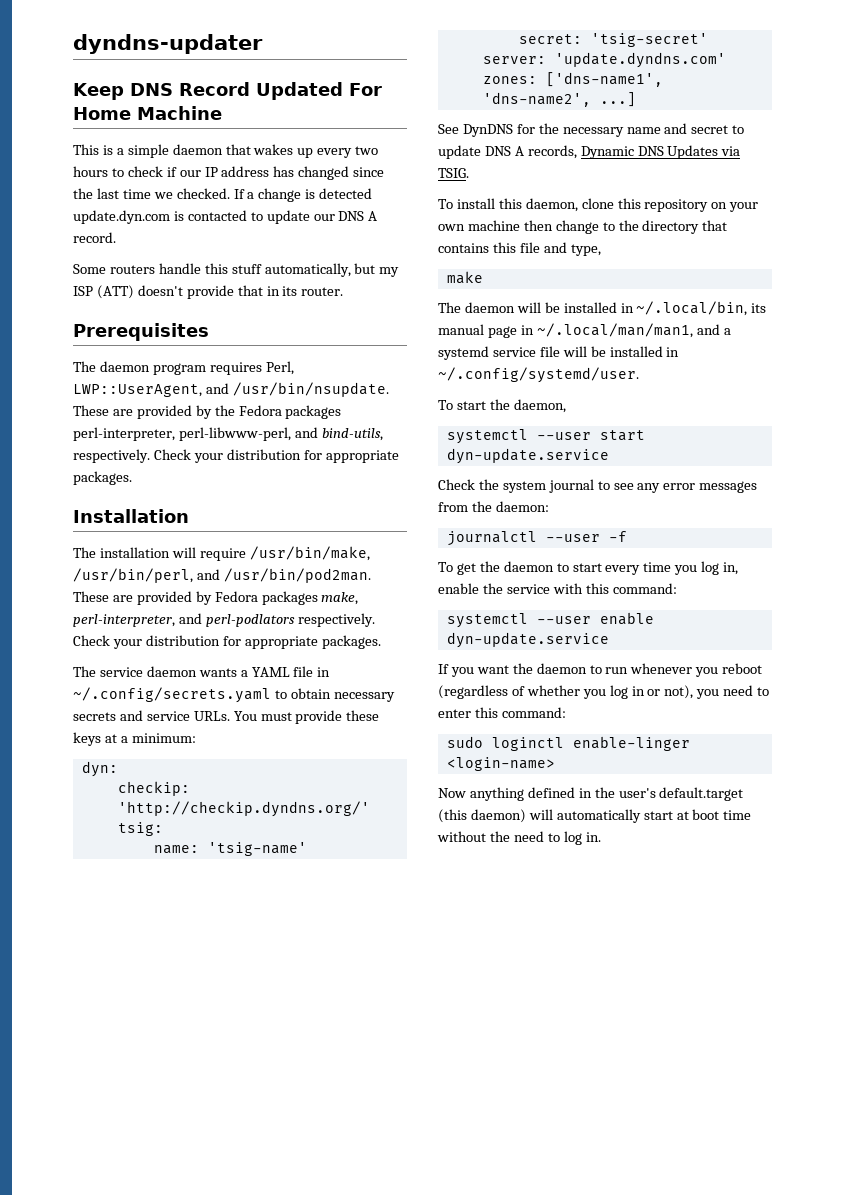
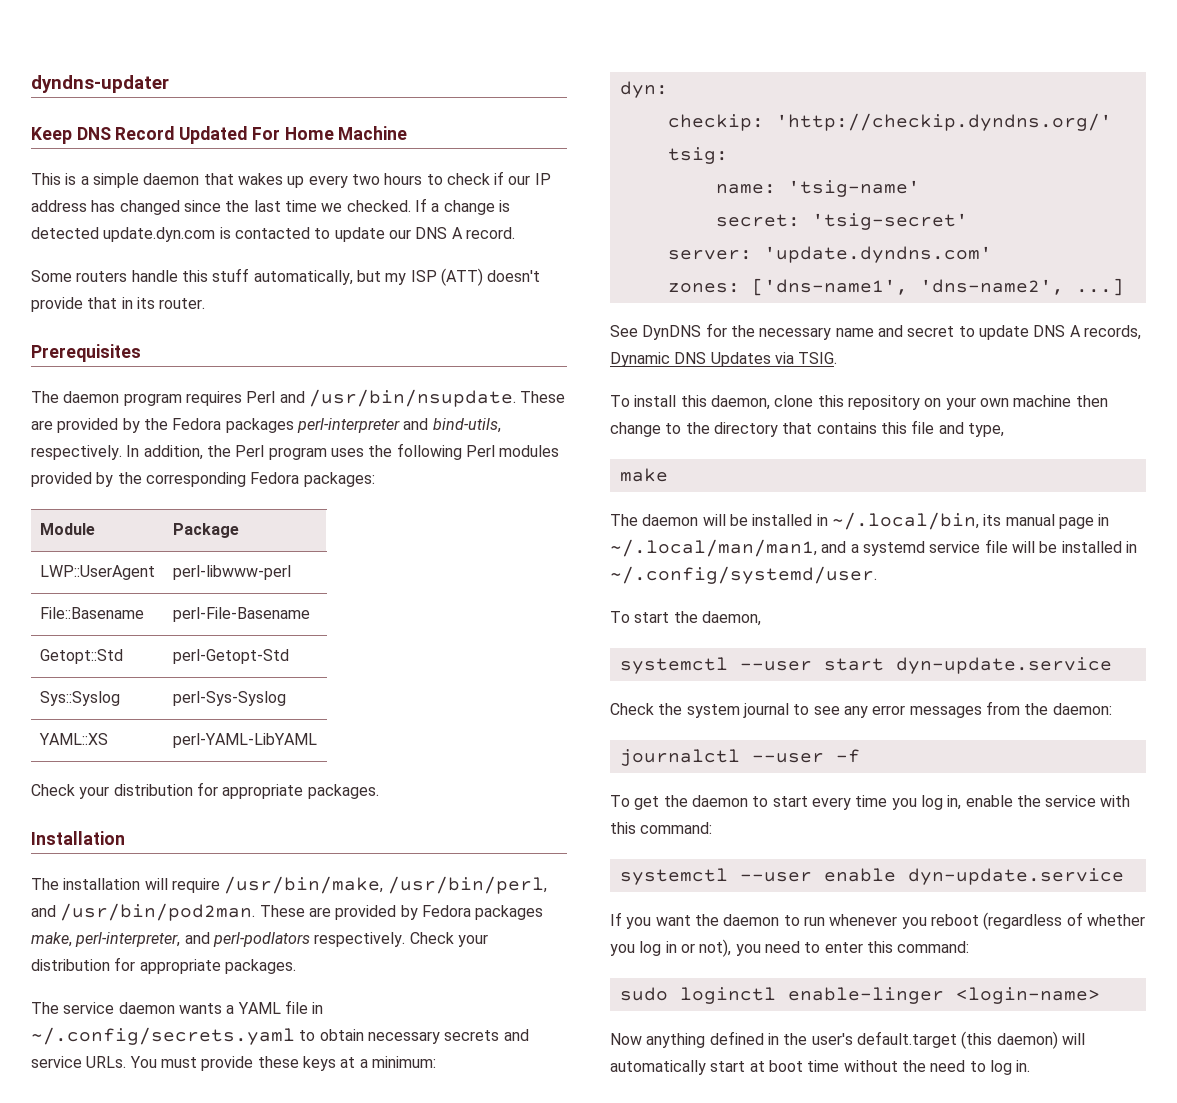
- The daemon program requires Perl, LWP::UserAgent, and /usr/bin/nsupdate.
+ The daemon program requires Perl and /usr/bin/nsupdate.
- These are provided by the Fedora packages perl-interpreter, perl-libwww-perl, and bind-utils, respectively. Check your distribution for appropriate packages.
+ These are provided by the Fedora packages perl-interpreter and bind-utils, respectively. In addition, the Perl program uses the following Perl modules provided by the corresponding Fedora packages:
+ Module | Package
+ LWP::UserAgent | perl-libwww-perl
+ File::Basename | perl-File-Basename
+ Getopt::Std | perl-Getopt-Std
+ Sys::Syslog | perl-Sys-Syslog
+ YAML::XS | perl-YAML-LibYAML
+ Check your distribution for appropriate packages.

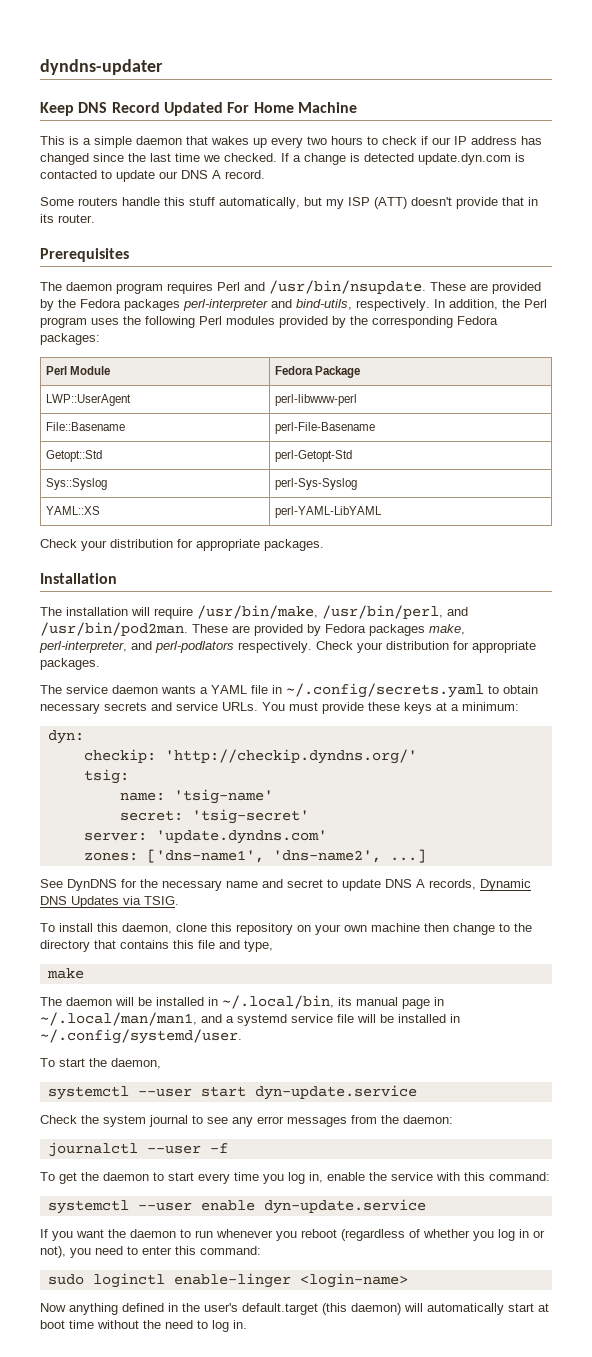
- Module | Package
+ Perl Module | Fedora Package

